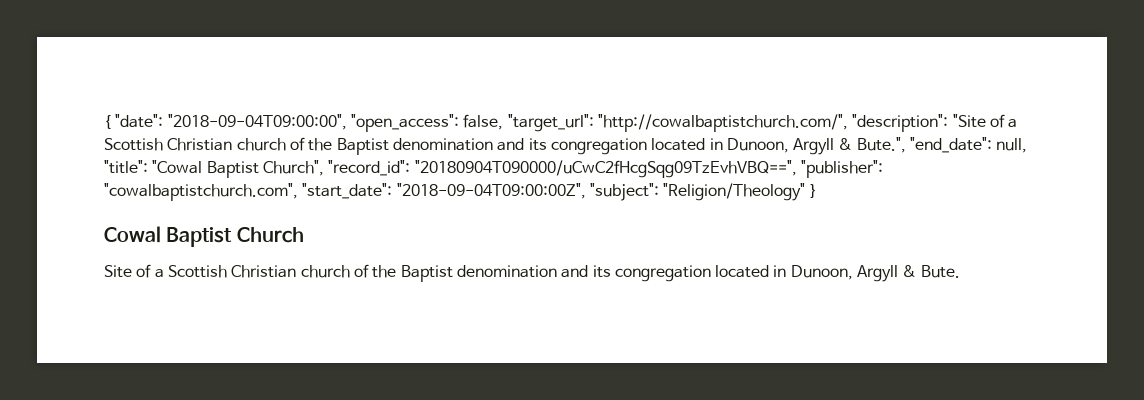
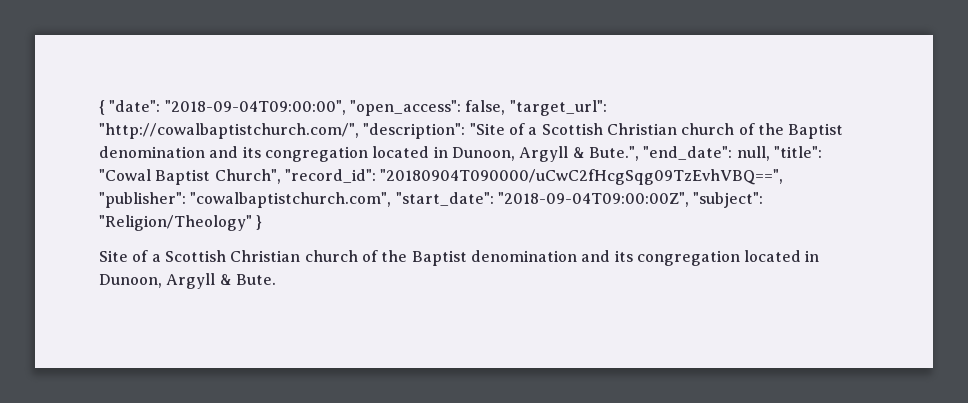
- Cowal Baptist Church

